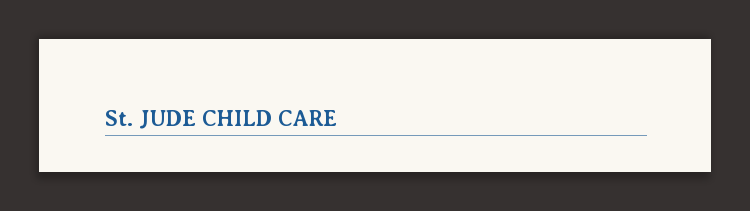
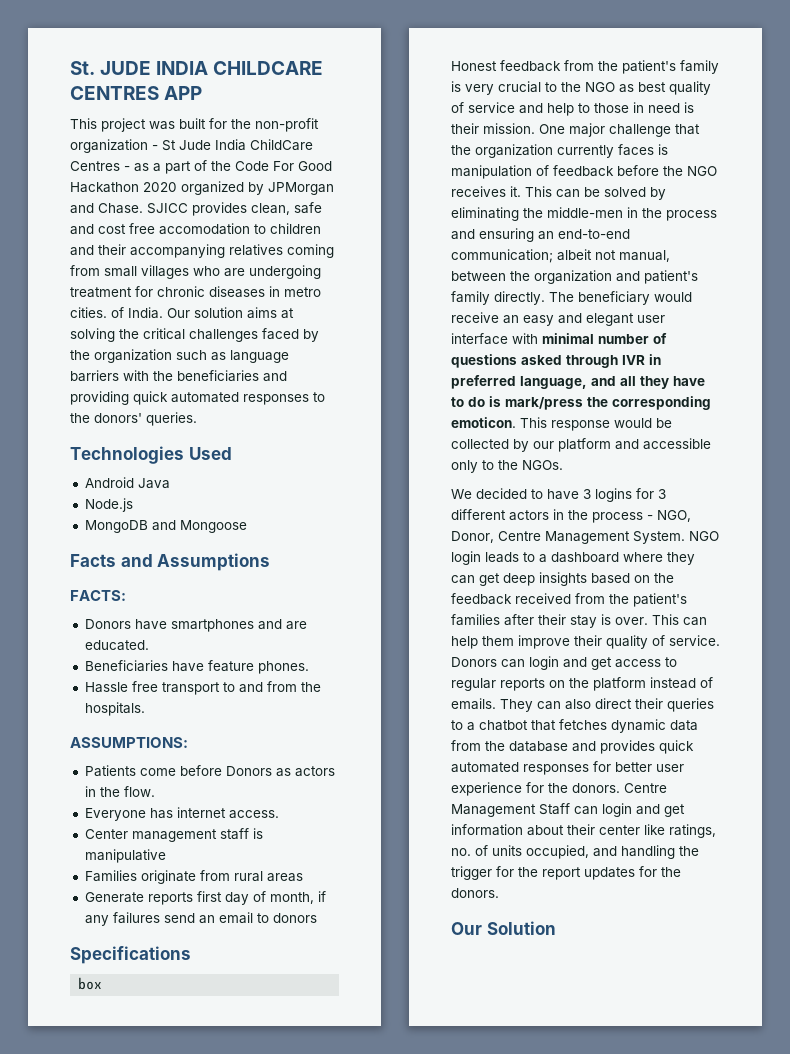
- St. JUDE CHILD CARE
+ St. JUDE INDIA CHILDCARE CENTRES APP
+ This project was built for the non-profit organization - St Jude India ChildCare Centres - as a part of the Code For Good Hackathon 2020 organized by JPMorgan and Chase. SJICC provides clean, safe and cost free accomodation to children and their accompanying relatives coming from small villages who are undergoing treatment for chronic diseases in metro cities. of India. Our solution aims at solving the critical challenges faced by the organization such as language barriers with the beneficiaries and providing quick automated responses to the donors' queries.
+ Technologies Used
+ Android Java
+ Node.js
+ MongoDB and Mongoose
+ Facts and Assumptions
+ FACTS:
+ Donors have smartphones and are educated.
+ Beneficiaries have feature phones.
+ Hassle free transport to and from the hospitals.
+ ASSUMPTIONS:
+ Patients come before Donors as actors in the flow.
+ Everyone has internet access.
+ Center management staff is manipulative
+ Families originate from rural areas
+ Generate reports first day of month, if any failures send an email to donors
+ Specifications
+ box
+ Honest feedback from the patient's family is very crucial to the NGO as best quality of service and help to those in need is their mission. One major challenge that the organization currently faces is manipulation of feedback before the NGO receives it. This can be solved by eliminating the middle-men in the process and ensuring an end-to-end communication; albeit not manual, between the organization and patient's family directly. The beneficiary would receive an easy and elegant user interface with minimal number of questions asked through IVR in preferred language, and all they have to do is mark/press the corresponding emoticon. This response would be collected by our platform and accessible only to the NGOs.
+ We decided to have 3 logins for 3 different actors in the process - NGO, Donor, Centre Management System. NGO login leads to a dashboard where they can get deep insights based on the feedback received from the patient's families after their stay is over. This can help them improve their quality of service. Donors can login and get access to regular reports on the platform instead of emails. They can also direct their queries to a chatbot that fetches dynamic data from the database and provides quick automated responses for better user experience for the donors. Centre Management Staff can login and get information about their center like ratings, no. of units occupied, and handling the trigger for the report updates for the donors.
+ Our Solution

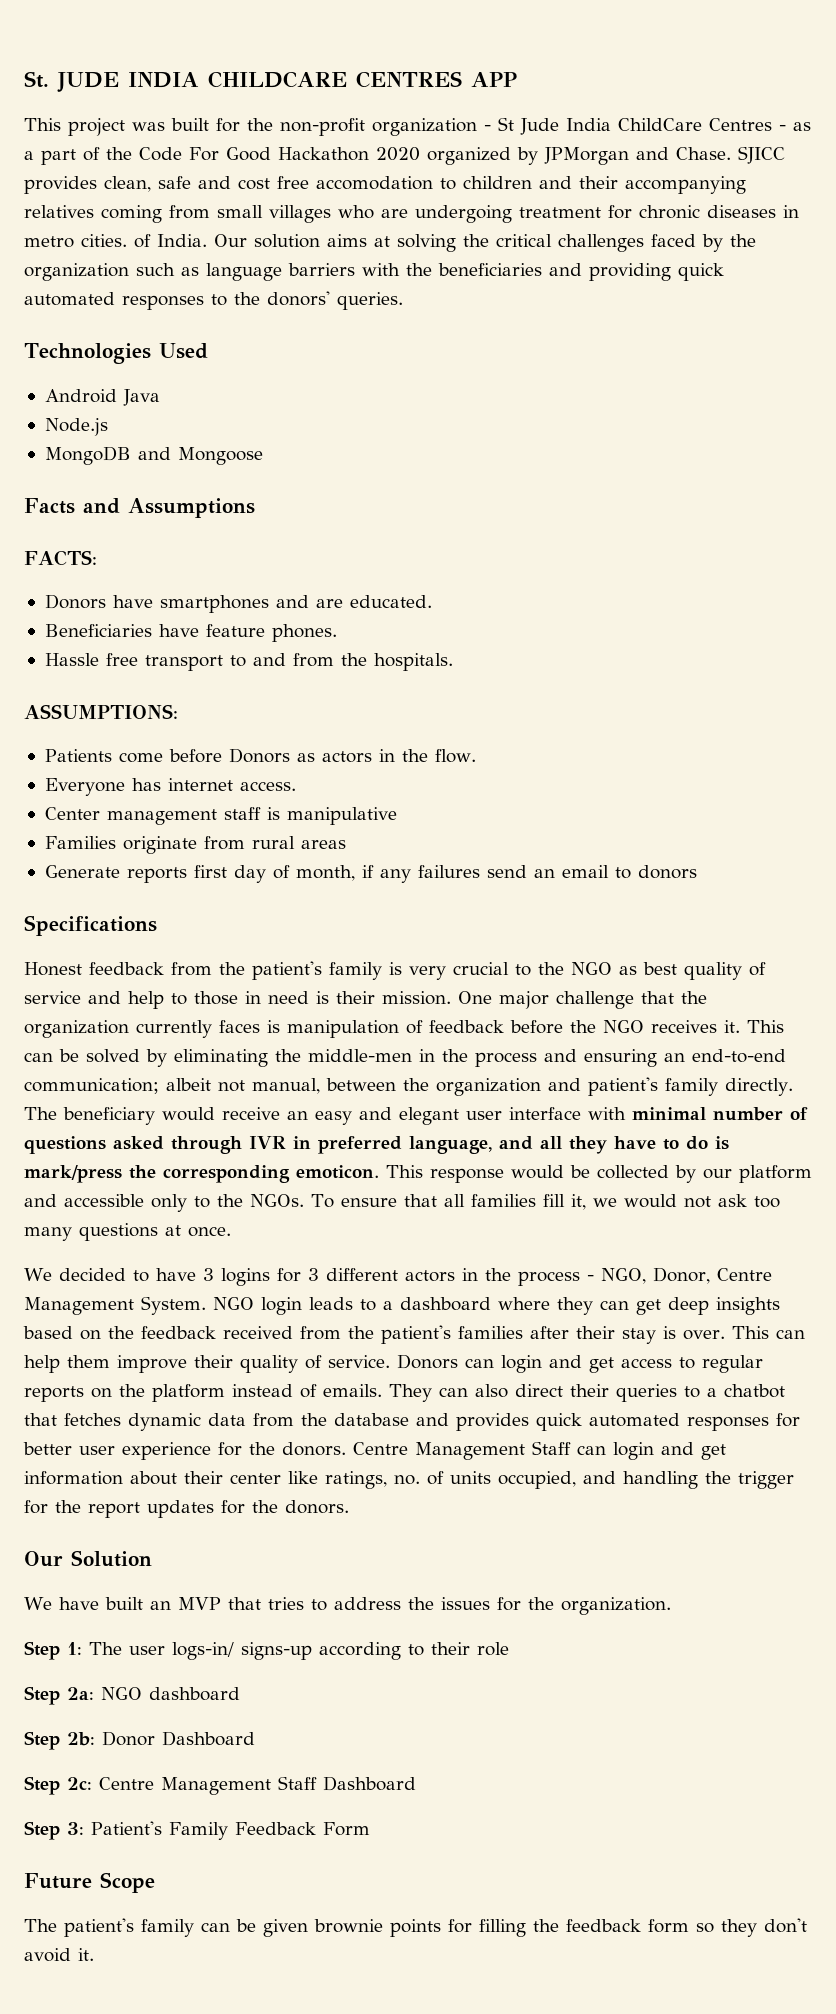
- box
+ To ensure that all families fill it, we would not ask too many questions at once.
+ We have built an MVP that tries to address the issues for the organization.
+ Step 1: The user logs-in/ signs-up according to their role
+ Step 2a: NGO dashboard
+ Step 2b: Donor Dashboard
+ Step 2c: Centre Management Staff Dashboard
+ Step 3: Patient's Family Feedback Form
+ Future Scope
+ The patient's family can be given brownie points for filling the feedback form so they don't avoid it.

